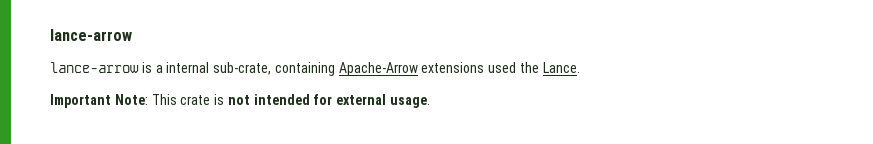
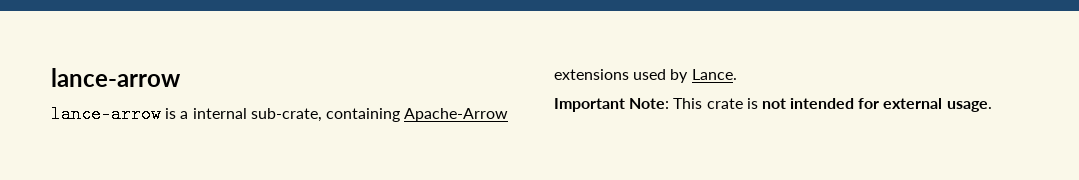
- lance-arrow is a internal sub-crate, containing Apache-Arrow extensions used the Lance.
+ lance-arrow is a internal sub-crate, containing Apache-Arrow extensions used by Lance.

